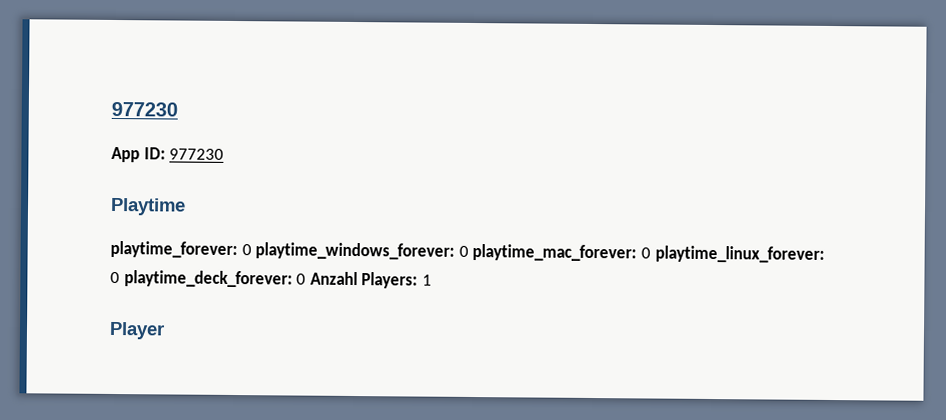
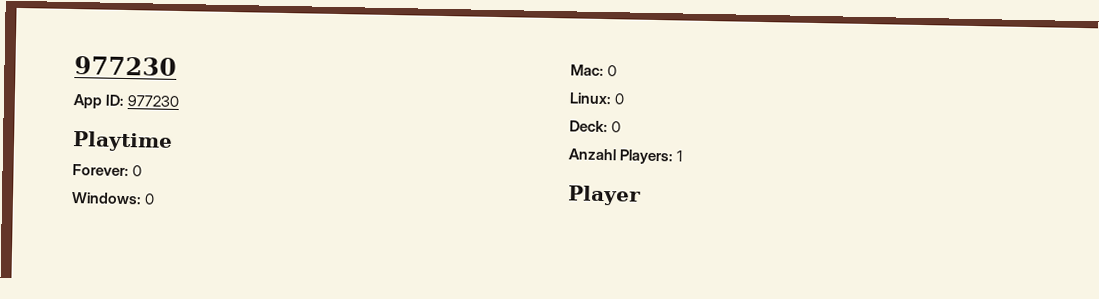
- playtime_forever: 0 playtime_windows_forever: 0 playtime_mac_forever: 0 playtime_linux_forever: 0 playtime_deck_forever: 0 Anzahl Players: 1
+ Forever: 0
+ Windows: 0
+ Mac: 0
+ Linux: 0
+ Deck: 0
+ Anzahl Players: 1

